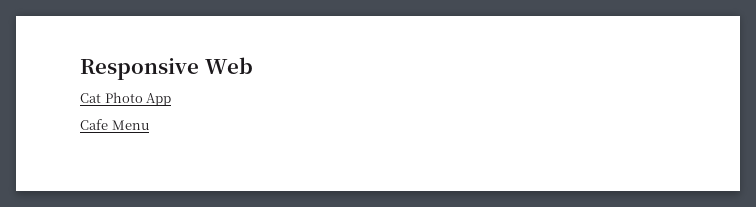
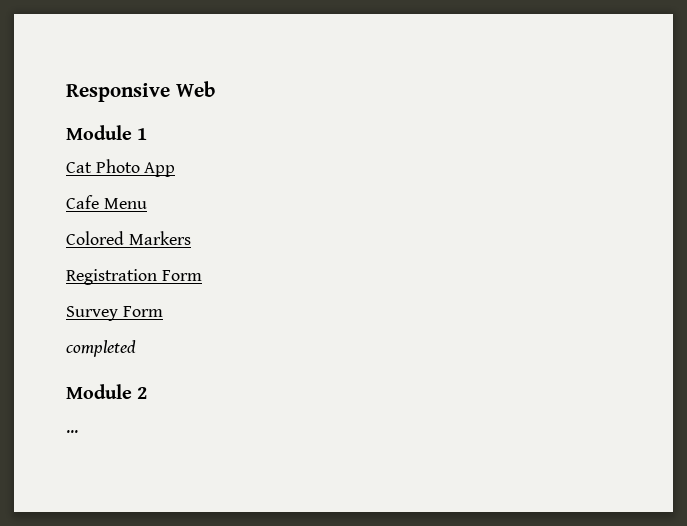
+ Module 1
+ Colored Markers
+ Registration Form
+ Survey Form
+ completed
+ Module 2
+ ...

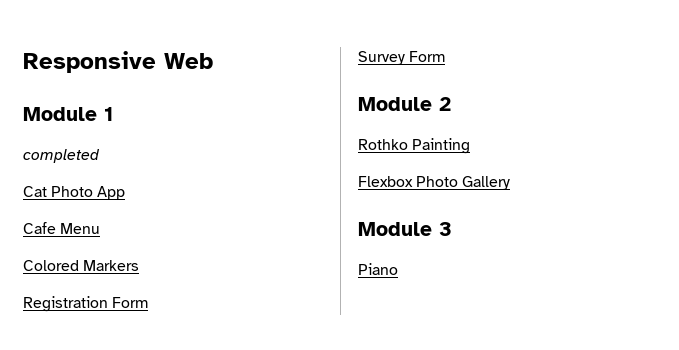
+ completed
- completed
- ...
+ Rothko Painting
+ Flexbox Photo Gallery
+ Module 3
+ Piano

